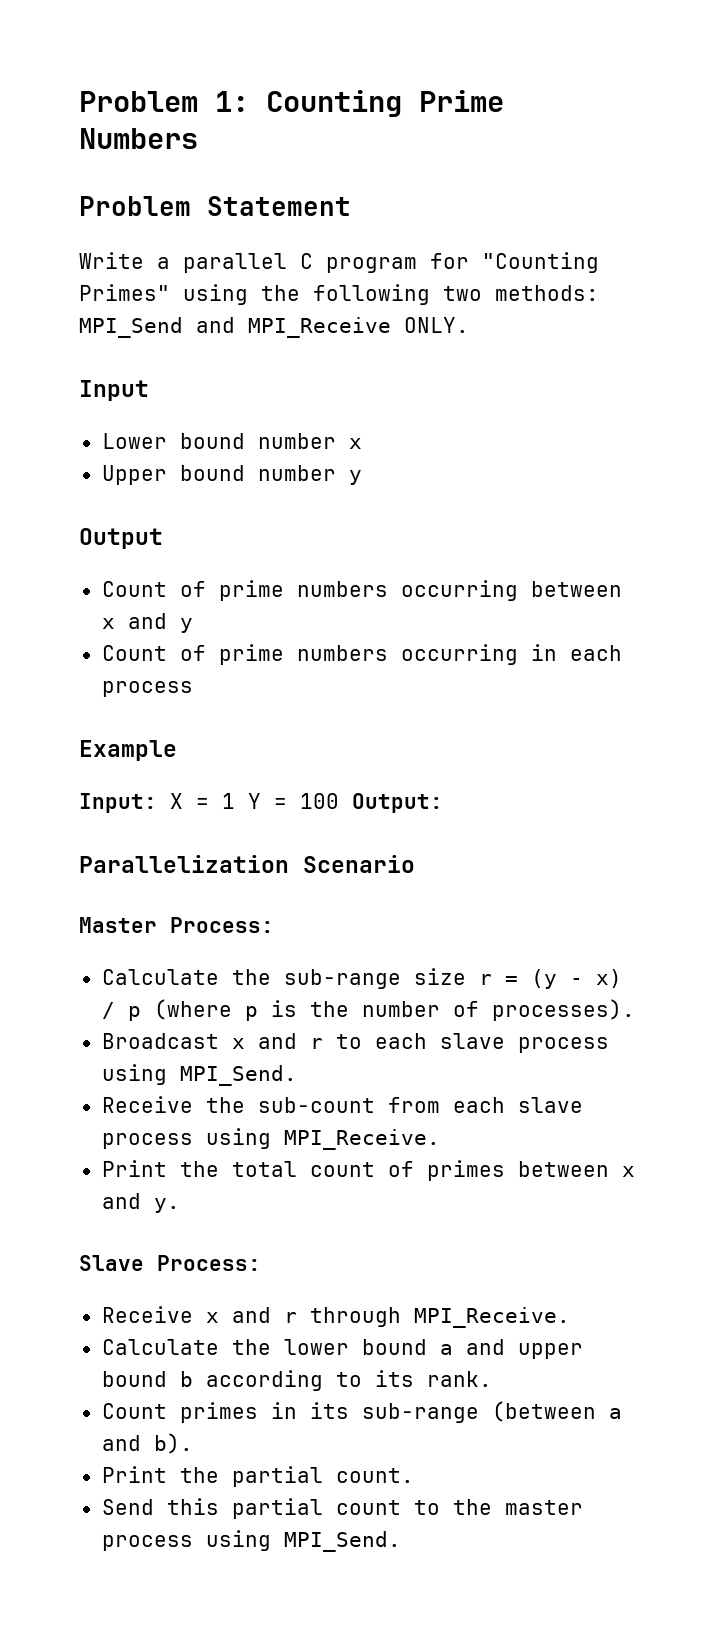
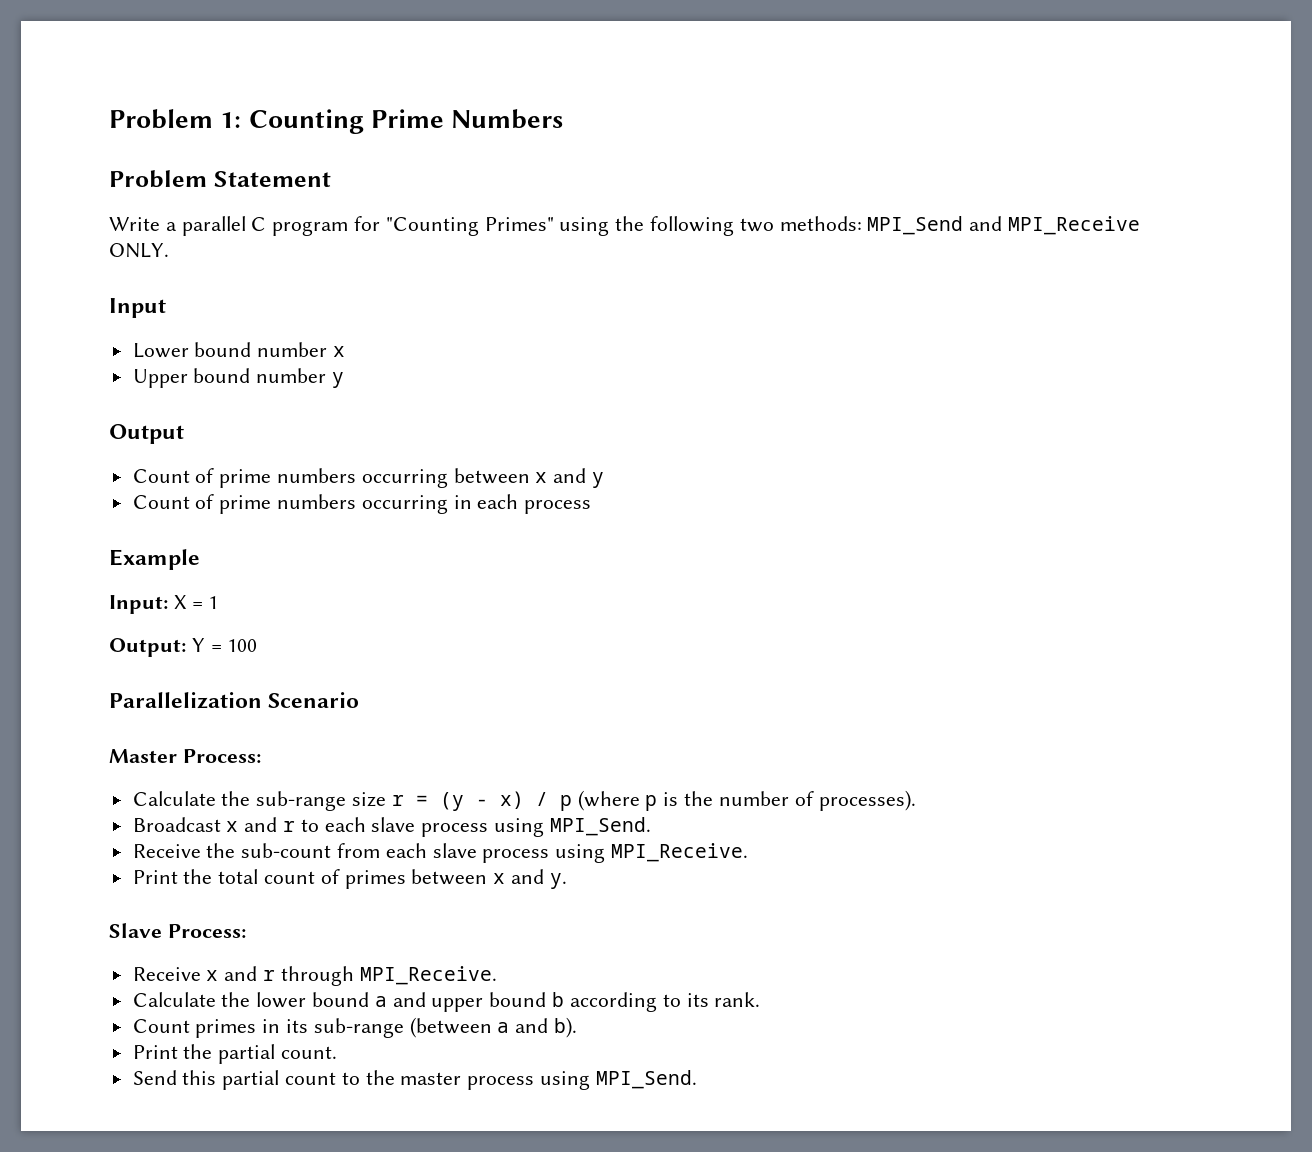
- Input: X = 1 Y = 100 Output:
+ Input: X = 1
+ Output: Y = 100

